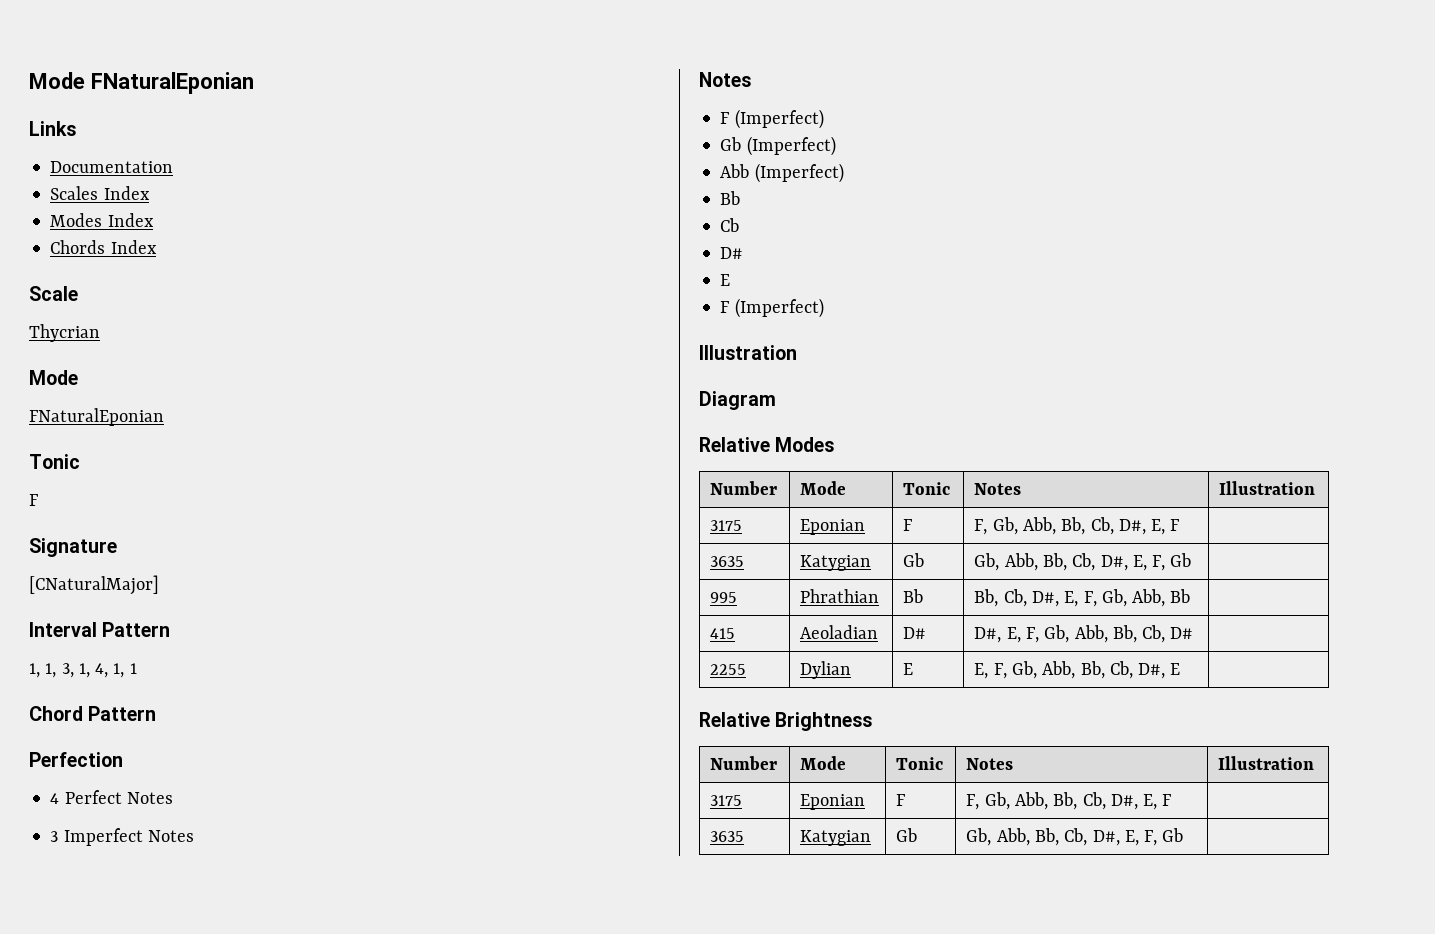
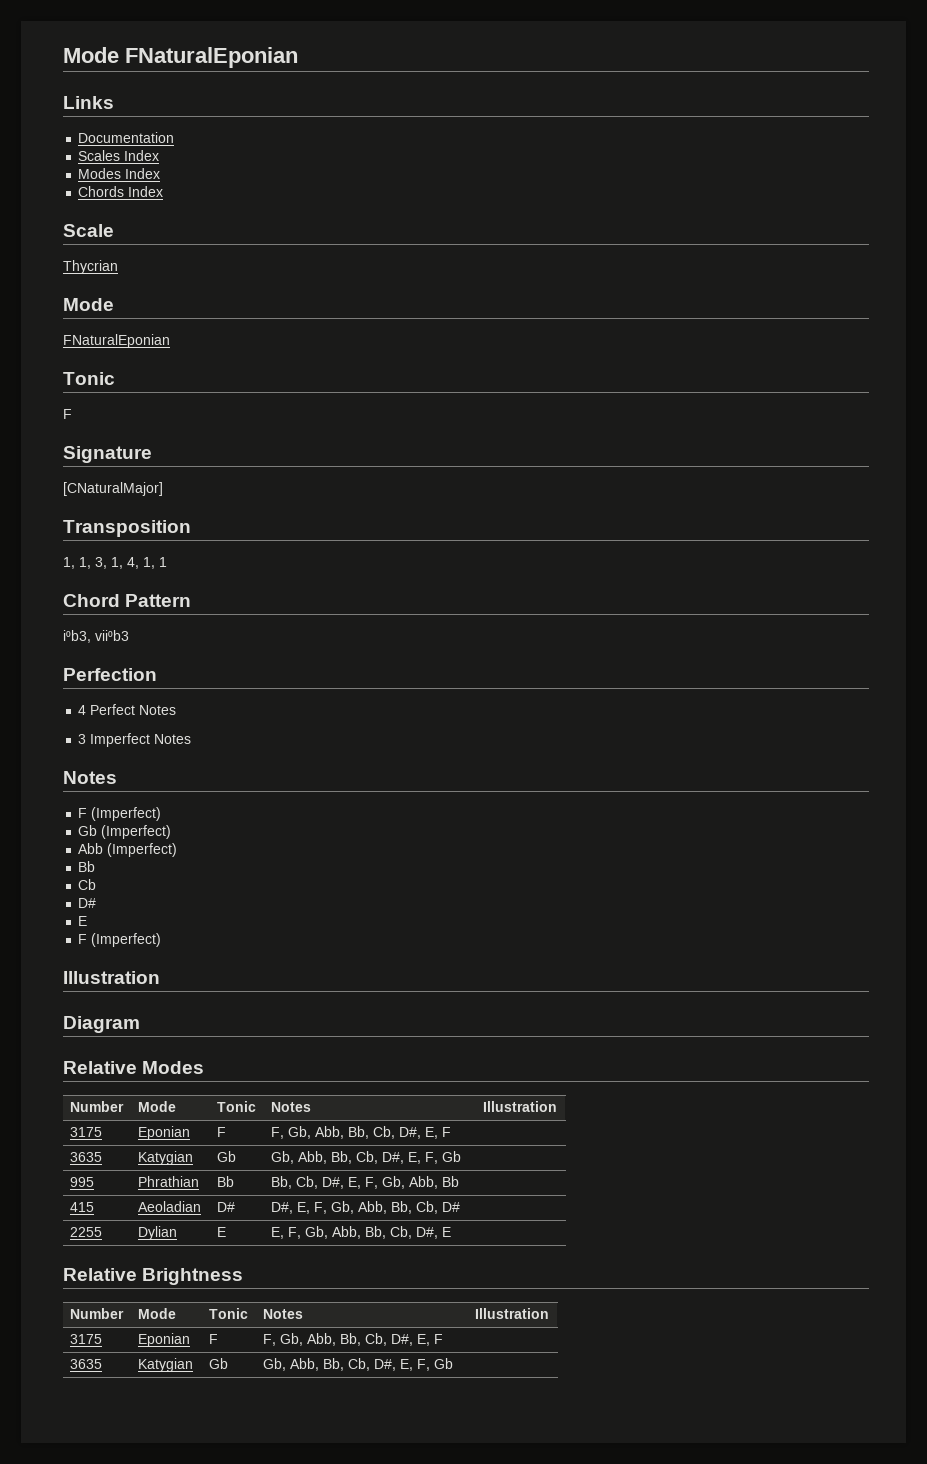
- Interval Pattern
+ Transposition
+ i⁰b3, vii⁰b3

